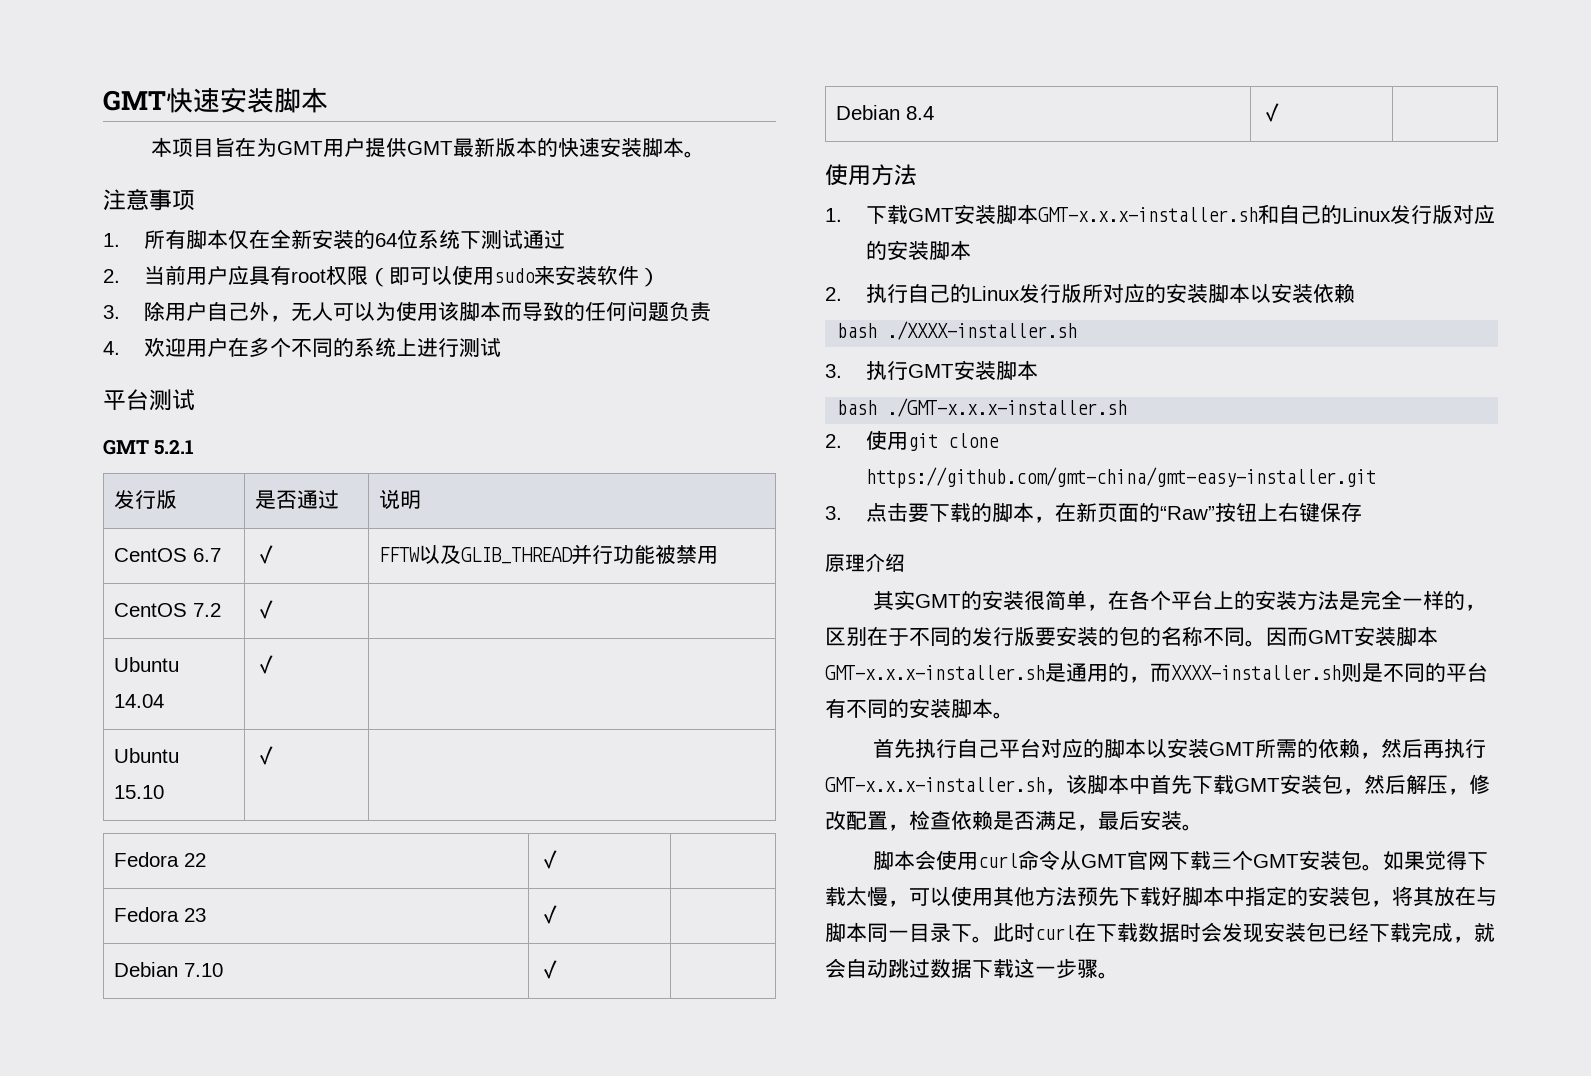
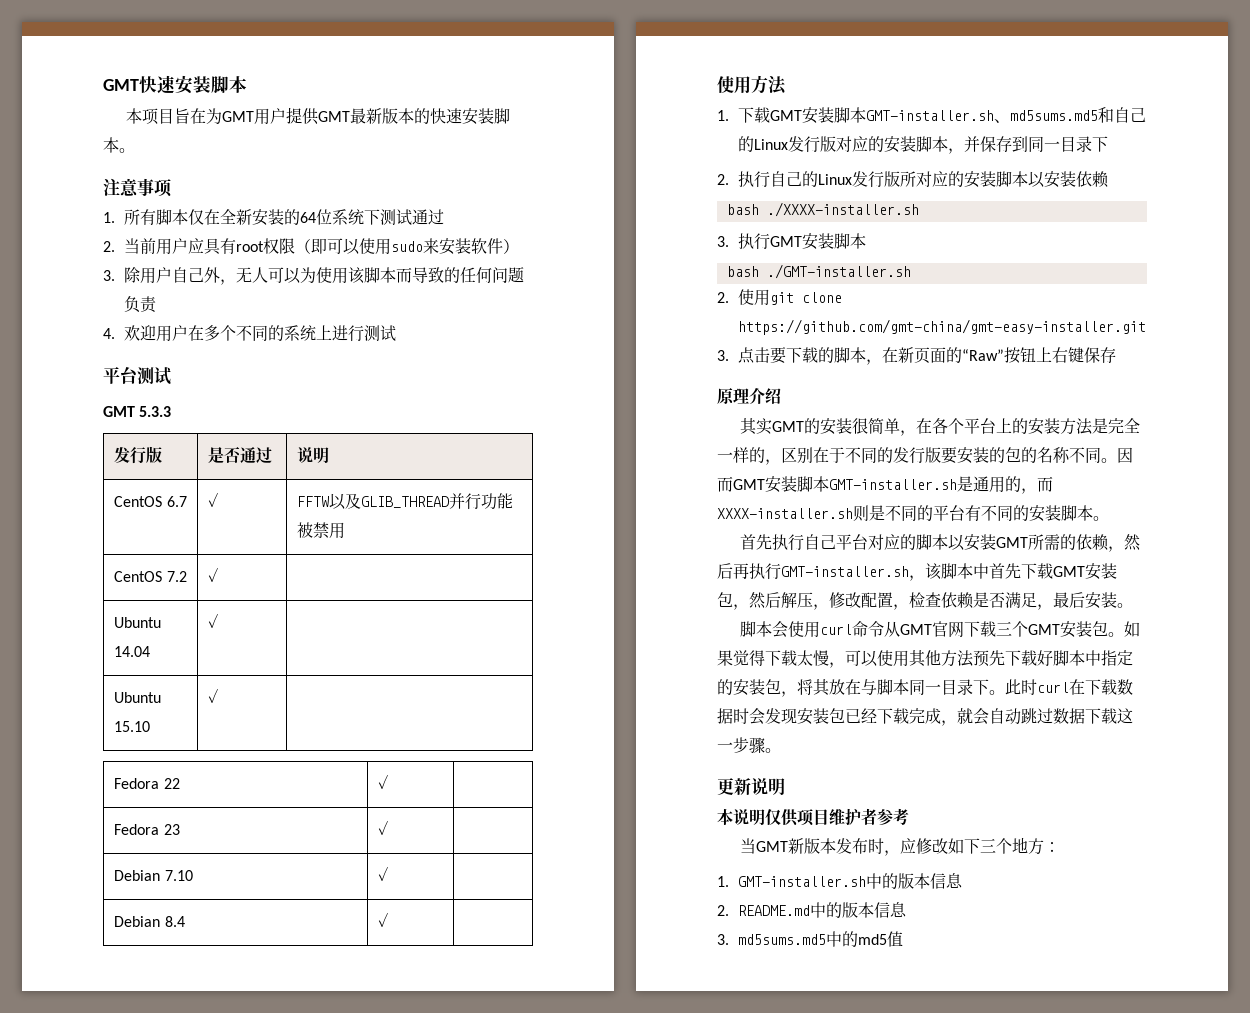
- GMT 5.2.1
+ GMT 5.3.3
- 1.下载GMT安装脚本GMT-x.x.x-installer.sh和自己的Linux发行版对应的安装脚本
+ 1.下载GMT安装脚本GMT-installer.sh、md5sums.md5和自己的Linux发行版对应的安装脚本，并保存到同一目录下
- bash ./GMT-x.x.x-installer.sh
+ bash ./GMT-installer.sh
- 因而GMT安装脚本GMT-x.x.x-installer.sh是通用的，而XXXX-installer.sh则是不同的平台有不同的安装脚本。
+ 因而GMT安装脚本GMT-installer.sh是通用的，而XXXX-installer.sh则是不同的平台有不同的安装脚本。
- 首先执行自己平台对应的脚本以安装GMT所需的依赖，然后再执行GMT-x.x.x-installer.sh，该脚本中首先下载GMT安装包，然后解压，修改配置，检查依赖是否满足，最后安装。
+ 首先执行自己平台对应的脚本以安装GMT所需的依赖，然后再执行GMT-installer.sh，该脚本中首先下载GMT安装包，然后解压，修改配置，检查依赖是否满足，最后安装。
+ 更新说明
+ 本说明仅供项目维护者参考
+ 当GMT新版本发布时，应修改如下三个地方：
+ 1. GMT-installer.sh中的版本信息
+ 2. README.md中的版本信息
+ 3. md5sums.md5中的md5值

